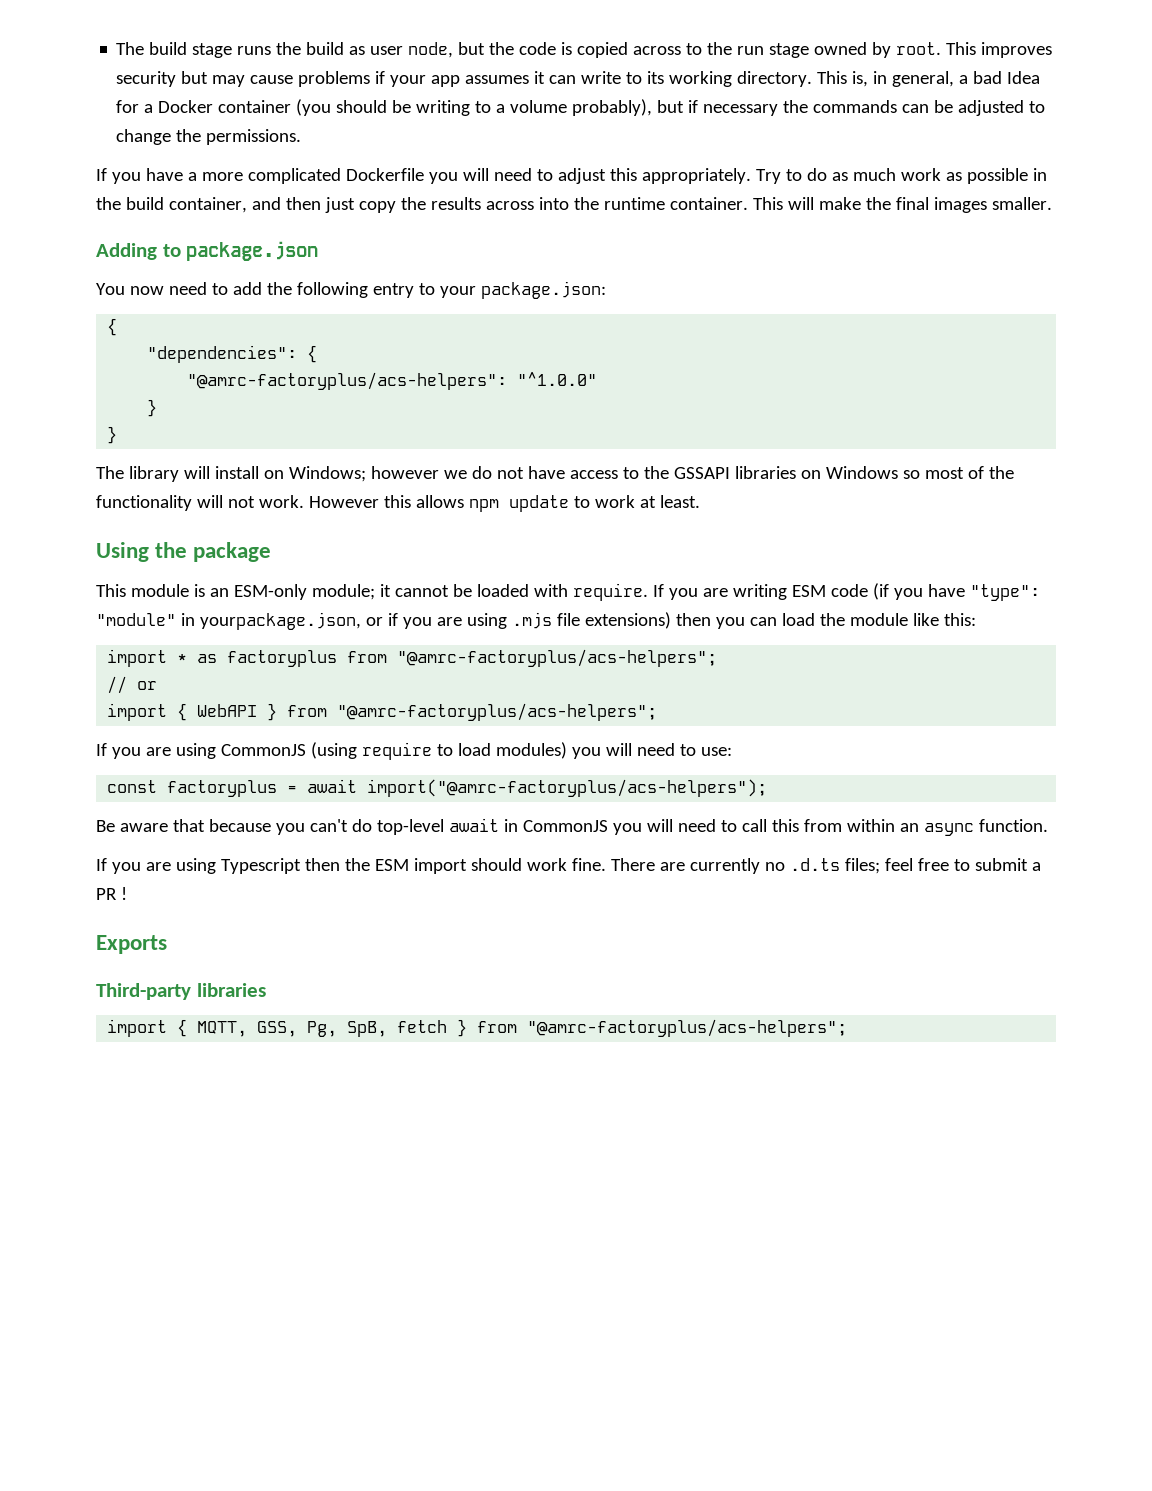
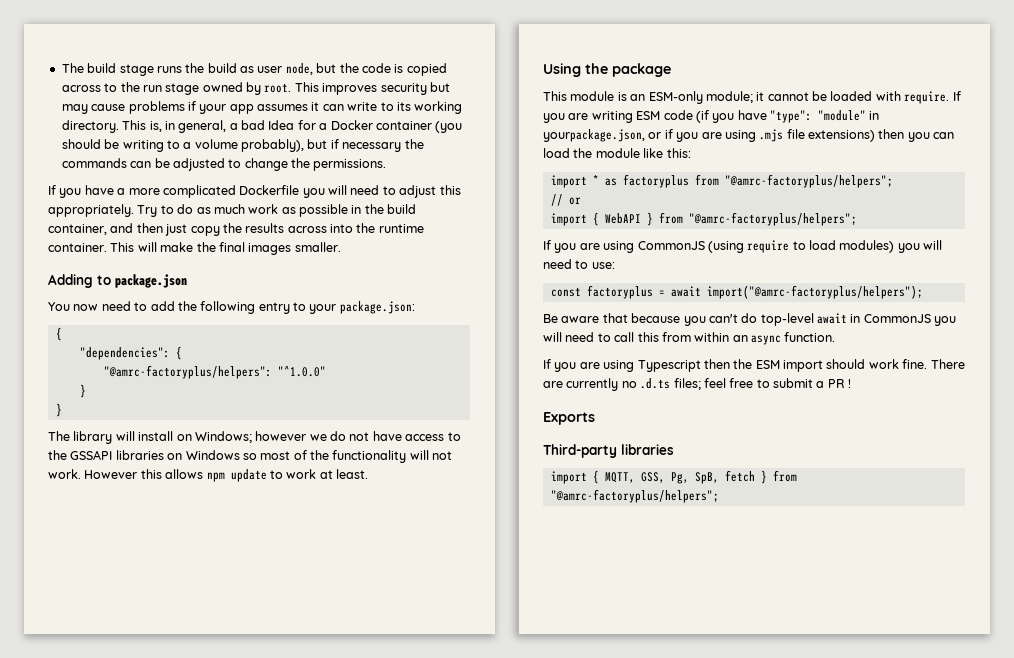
- "@amrc-factoryplus/acs-helpers": "^1.0.0"
+ "@amrc-factoryplus/helpers": "^1.0.0"
- import * as factoryplus from "@amrc-factoryplus/acs-helpers";
+ import * as factoryplus from "@amrc-factoryplus/helpers";
- import { WebAPI } from "@amrc-factoryplus/acs-helpers";
+ import { WebAPI } from "@amrc-factoryplus/helpers";
- const factoryplus = await import("@amrc-factoryplus/acs-helpers");
+ const factoryplus = await import("@amrc-factoryplus/helpers");
- import { MQTT, GSS, Pg, SpB, fetch } from "@amrc-factoryplus/acs-helpers";
+ import { MQTT, GSS, Pg, SpB, fetch } from "@amrc-factoryplus/helpers";

